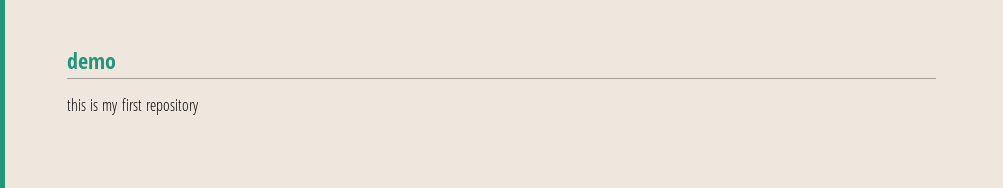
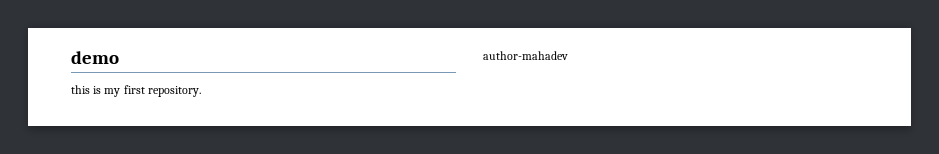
- this is my first repository
+ this is my first repository.
+ author-mahadev

